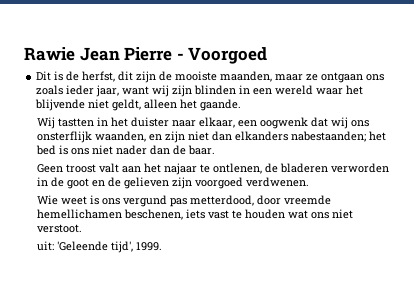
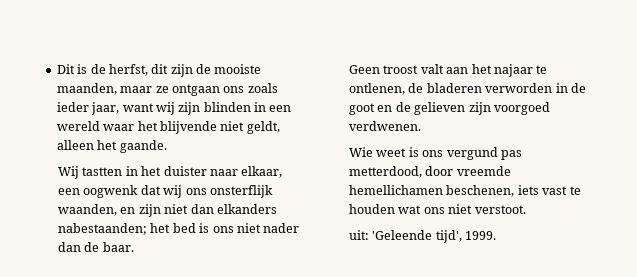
- Rawie Jean Pierre - Voorgoed

